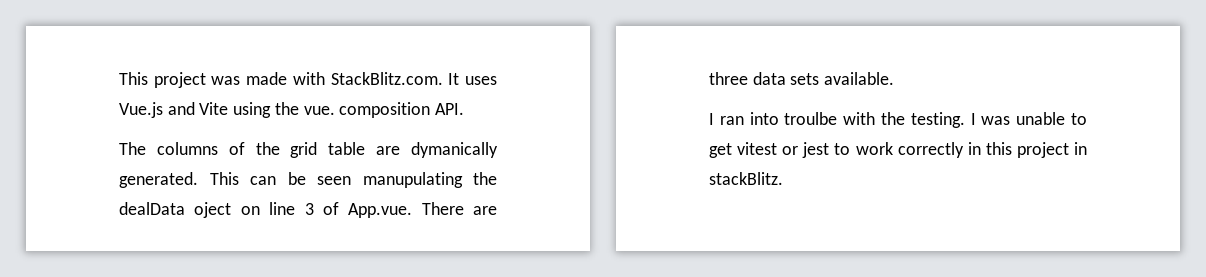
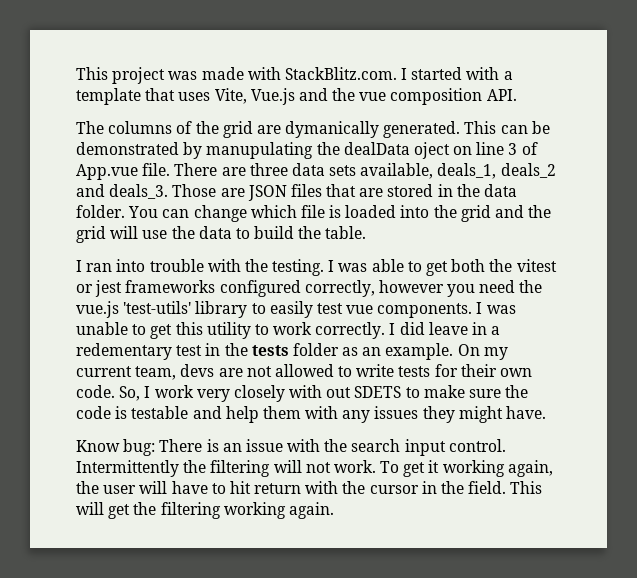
- This project was made with StackBlitz.com. It uses Vue.js and Vite using the vue. composition API.
+ This project was made with StackBlitz.com. I started with a template that uses Vite, Vue.js and the vue composition API.
- The columns of the grid table are dymanically generated.
+ The columns of the grid are dymanically generated.
- This can be seen manupulating the dealData oject on line 3 of App.vue. There are three data sets available.
+ This can be demonstrated by manupulating the dealData oject on line 3 of App.vue file. There are three data sets available, deals_1, deals_2 and deals_3. Those are JSON files that are stored in the data folder. You can change which file is loaded into the grid and the grid will use the data to build the table.
- I ran into troulbe with the testing.
+ I ran into trouble with the testing.
- I was unable to get vitest or jest to work correctly in this project in stackBlitz.
+ I was able to get both the vitest or jest frameworks configured correctly, however you need the vue.js 'test-utils' library to easily test vue components. I was unable to get this utility to work correctly. I did leave in a redementary test in the tests folder as an example. On my current team, devs are not allowed to write tests for their own code. So, I work very closely with out SDETS to make sure the code is testable and help them with any issues they might have.
+ Know bug: There is an issue with the search input control. Intermittently the filtering will not work. To get it working again, the user will have to hit return with the cursor in the field. This will get the filtering working again.

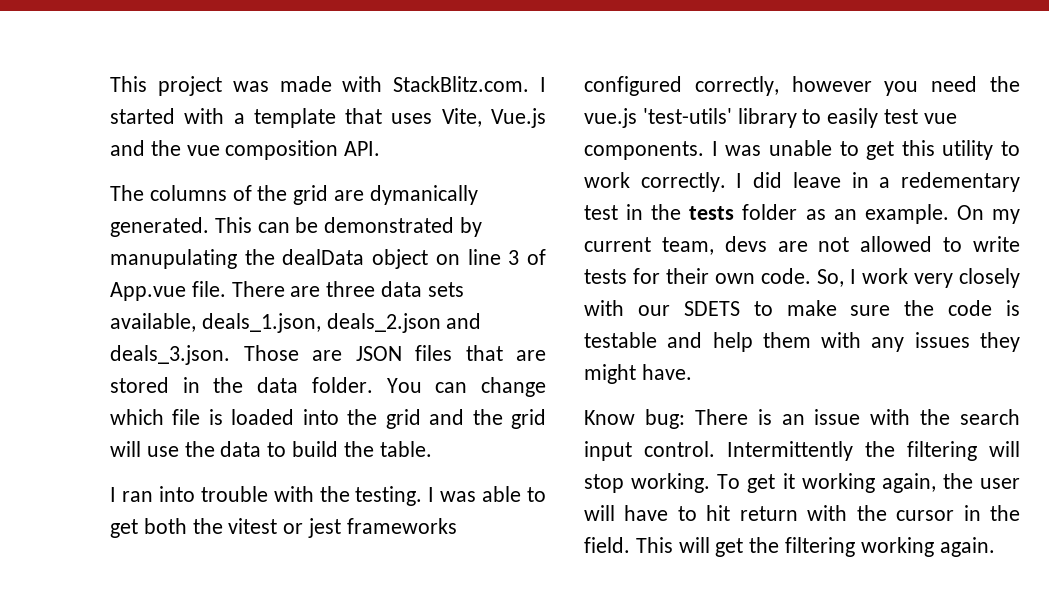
- This can be demonstrated by manupulating the dealData oject on line 3 of App.vue file.
+ This can be demonstrated by manupulating the dealData object on line 3 of App.vue file.
- There are three data sets available, deals_1, deals_2 and deals_3. Those are JSON files that are stored in the data folder.
+ There are three data sets available, deals_1.json, deals_2.json and deals_3.json. Those are JSON files that are stored in the data folder.
- So, I work very closely with out SDETS to make sure the code is testable and help them with any issues they might have.
+ So, I work very closely with our SDETS to make sure the code is testable and help them with any issues they might have.
- Intermittently the filtering will not work.
+ Intermittently the filtering will stop working.

